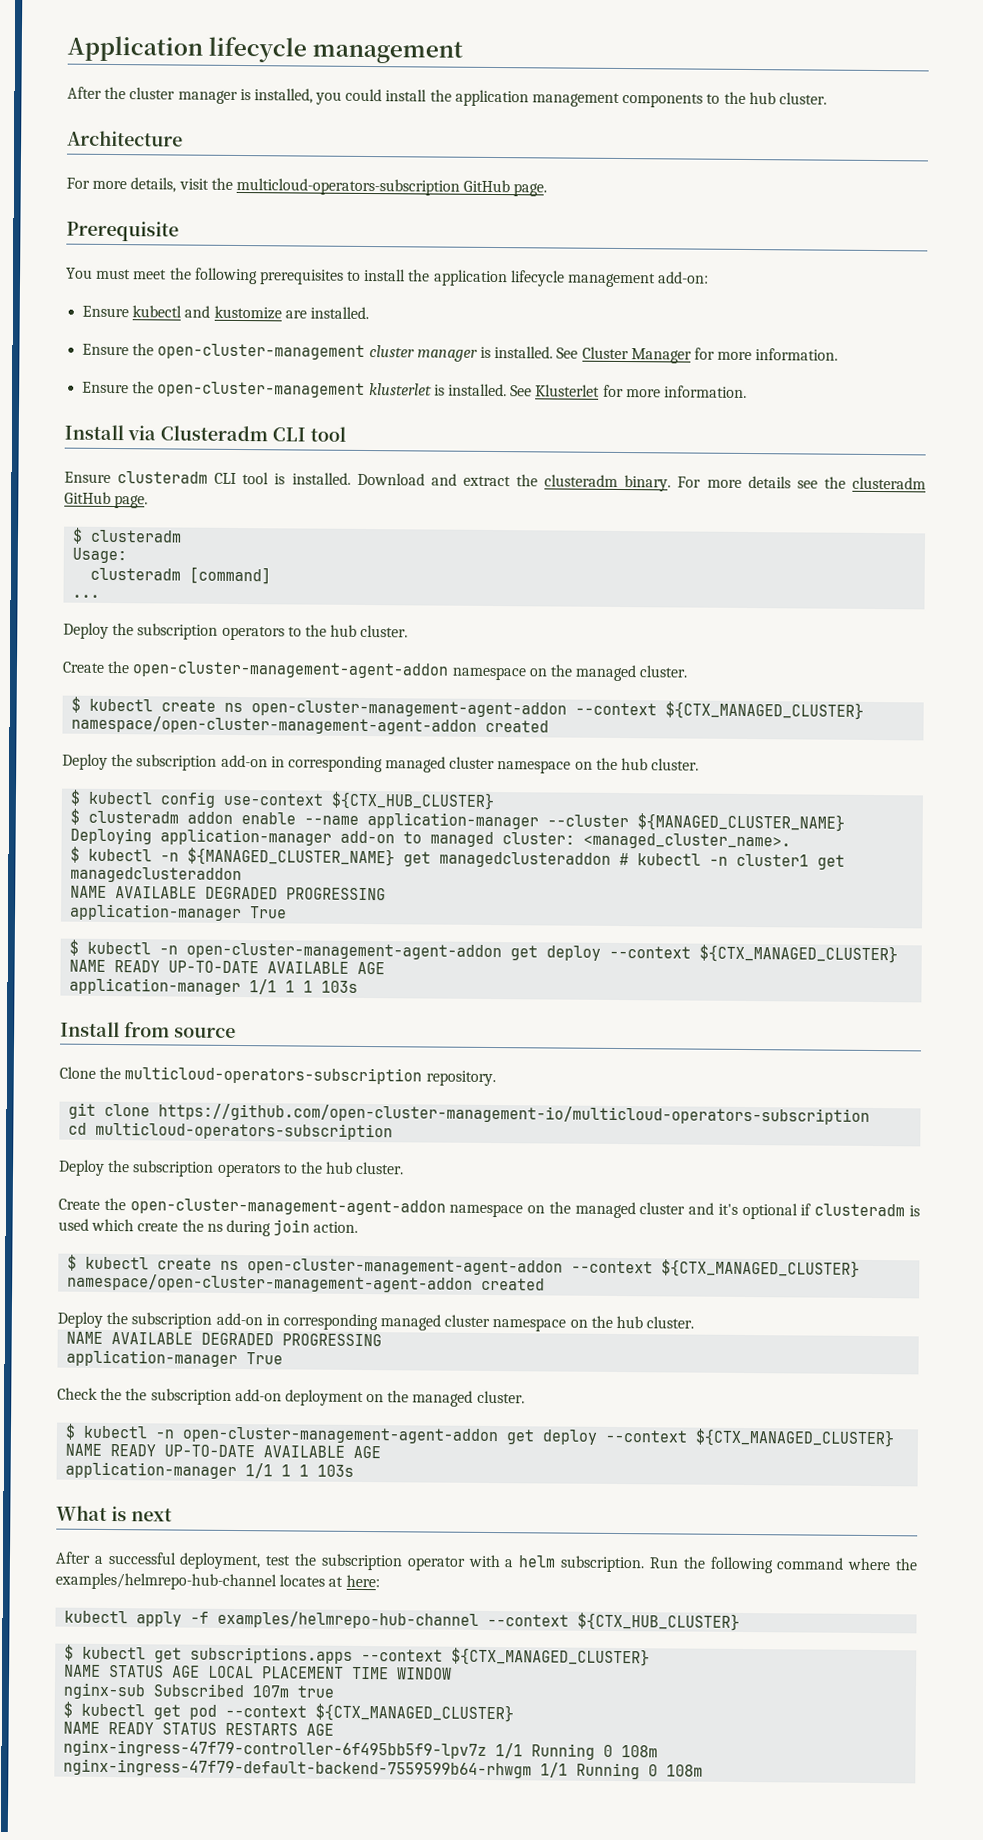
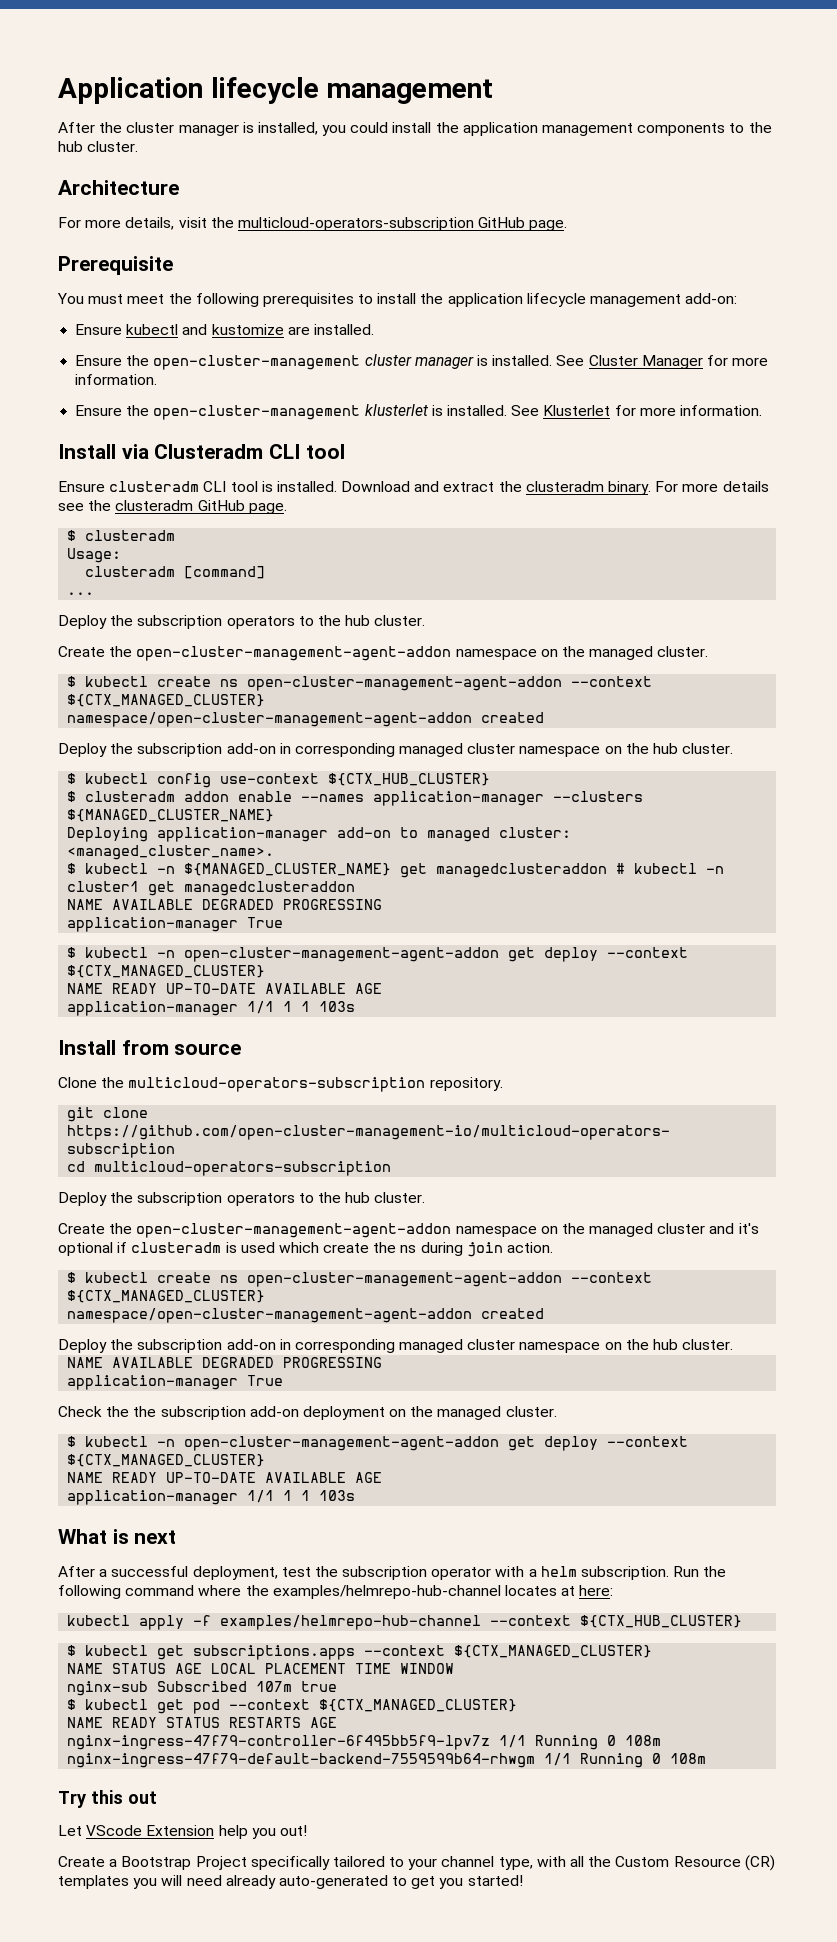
- $ clusteradm addon enable --name application-manager --cluster ${MANAGED_CLUSTER_NAME}
+ $ clusteradm addon enable --names application-manager --clusters ${MANAGED_CLUSTER_NAME}
+ Try this out
+ Let VScode Extension help you out!
+ Create a Bootstrap Project specifically tailored to your channel type, with all the Custom Resource (CR) templates you will need already auto-generated to get you started!

